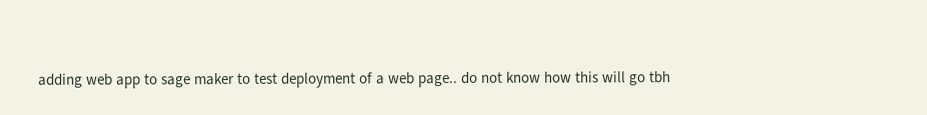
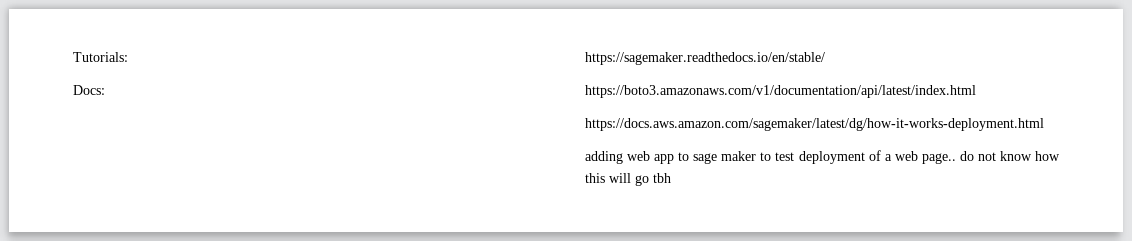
+ Tutorials:
+ Docs:
+ https://sagemaker.readthedocs.io/en/stable/
+ https://boto3.amazonaws.com/v1/documentation/api/latest/index.html
+ https://docs.aws.amazon.com/sagemaker/latest/dg/how-it-works-deployment.html

